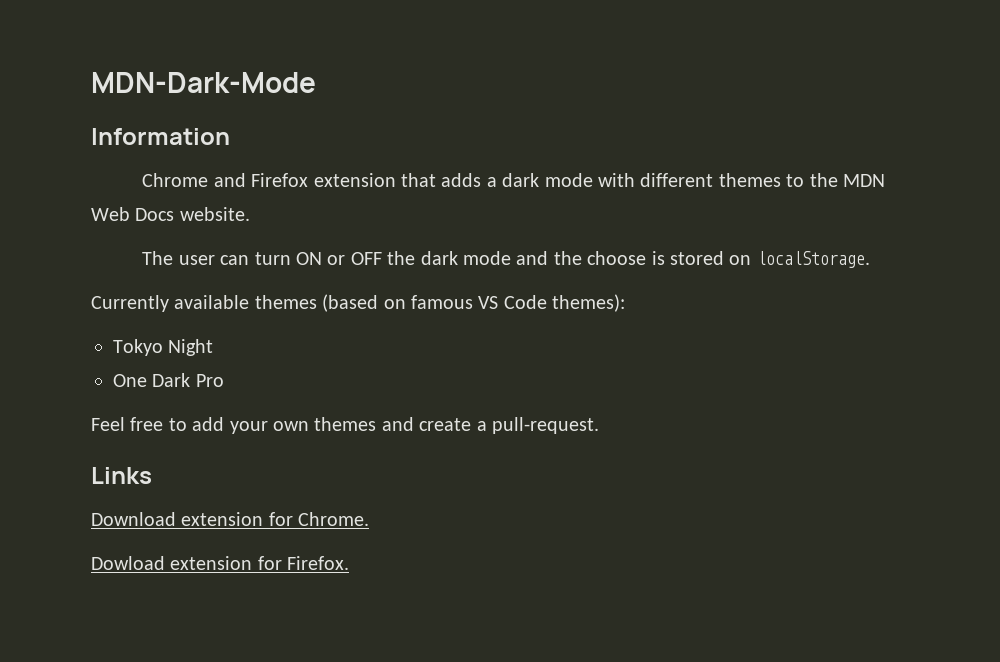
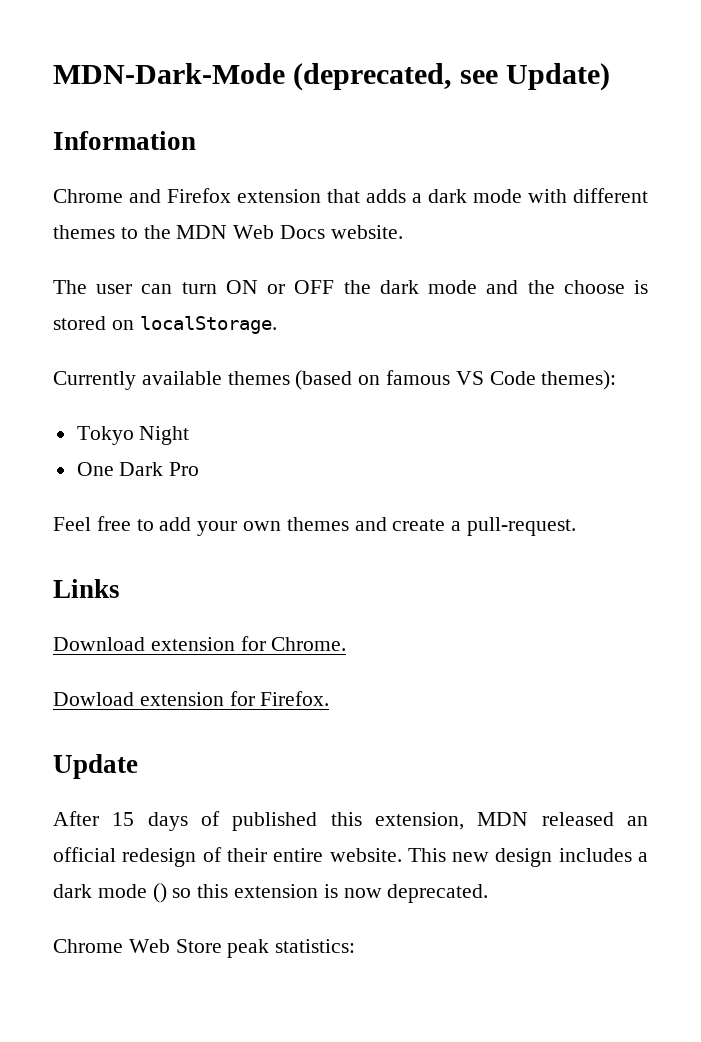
- MDN-Dark-Mode
+ MDN-Dark-Mode (deprecated, see Update)
+ Update
+ After 15 days of published this extension, MDN released an official redesign of their entire website. This new design includes a dark mode () so this extension is now deprecated.
+ Chrome Web Store peak statistics:

